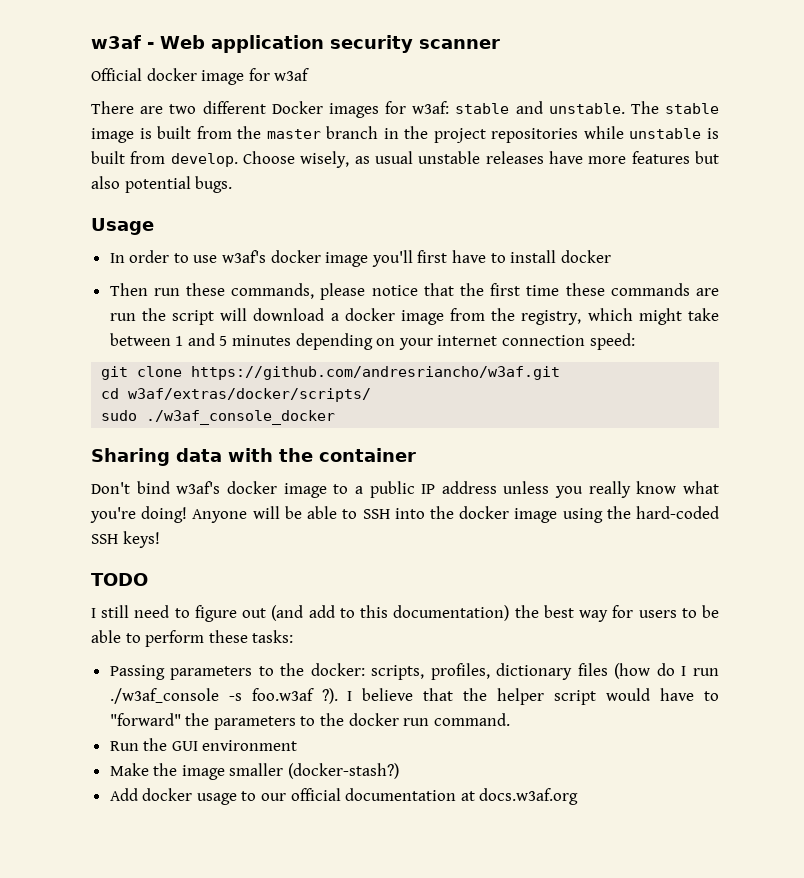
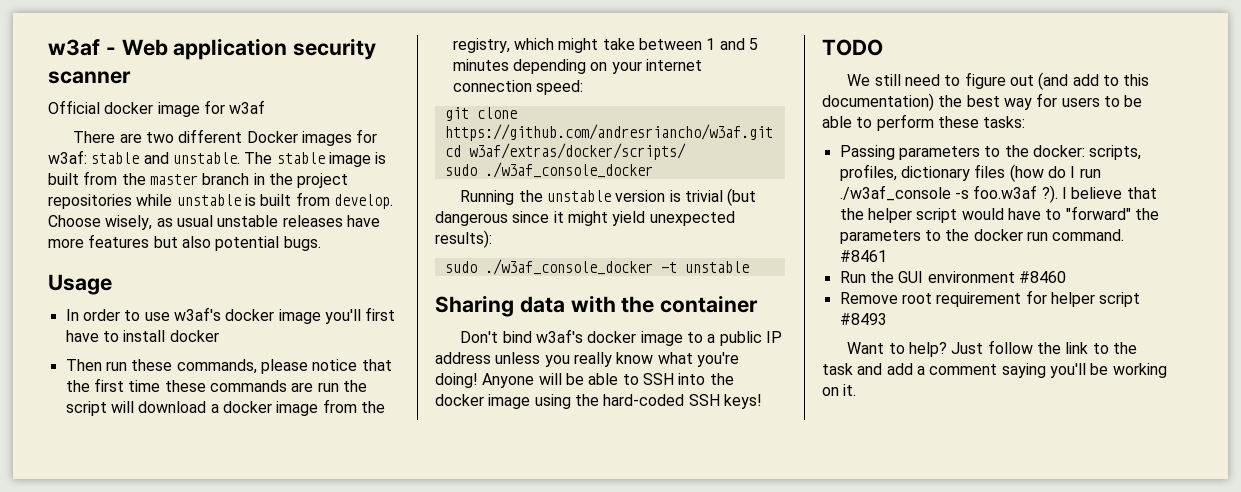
+ Running the unstable version is trivial (but dangerous since it might yield unexpected results):
+ sudo ./w3af_console_docker -t unstable
- I still need to figure out (and add to this documentation) the best way for users to be able to perform these tasks:
+ We still need to figure out (and add to this documentation) the best way for users to be able to perform these tasks:
+ #8461
- Run the GUI environment
- Make the image smaller (docker-stash?)
- Add docker usage to our official documentation at docs.w3af.org
+ Run the GUI environment #8460
+ Remove root requirement for helper script #8493
+ Want to help? Just follow the link to the task and add a comment saying you'll be working on it.

